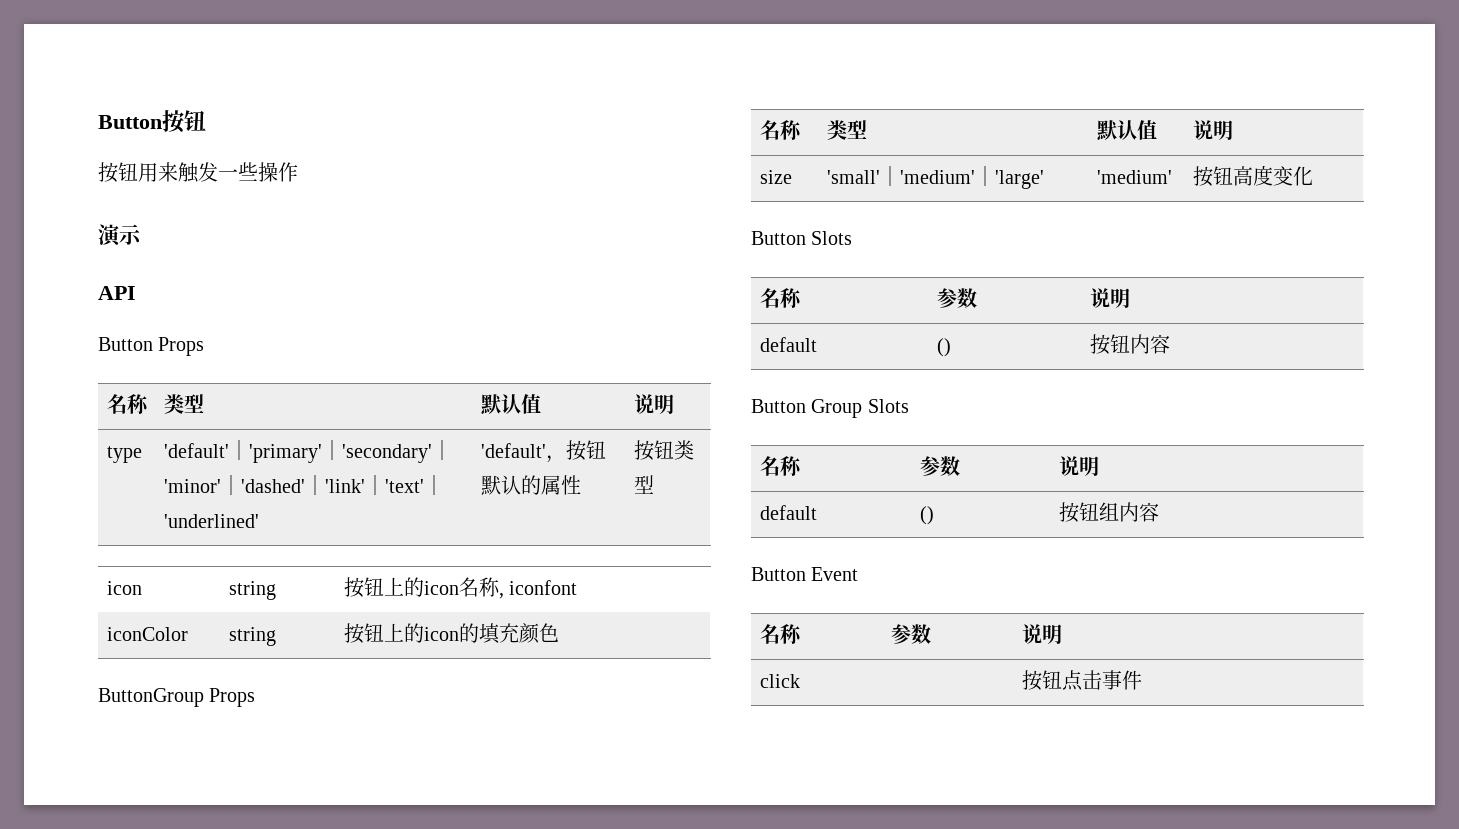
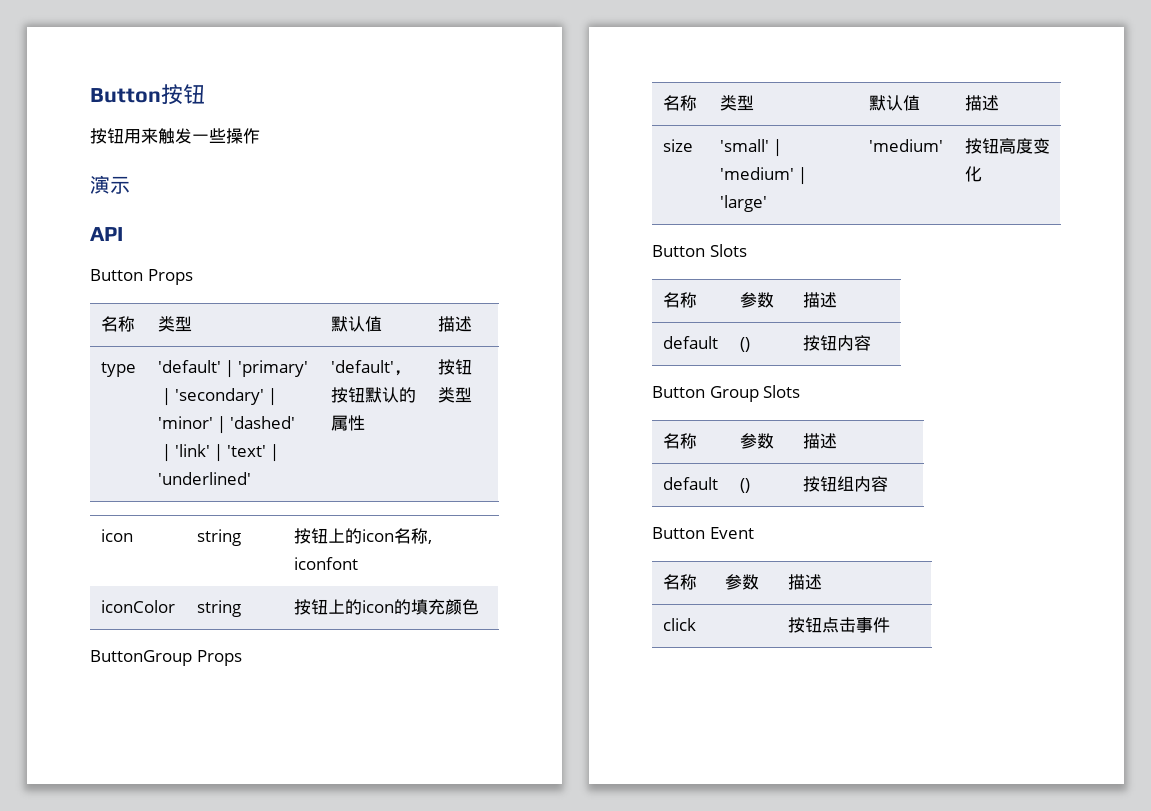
  Button Props
- 名称 | 类型 | 默认值 | 说明
+ 名称 | 类型 | 默认值 | 描述
  ButtonGroup Props
- 名称 | 类型 | 默认值 | 说明
+ 名称 | 类型 | 默认值 | 描述
  Button Slots
- 名称 | 参数 | 说明
+ 名称 | 参数 | 描述
  Button Group Slots
- 名称 | 参数 | 说明
+ 名称 | 参数 | 描述
  Button Event
- 名称 | 参数 | 说明
+ 名称 | 参数 | 描述

